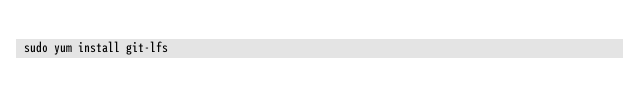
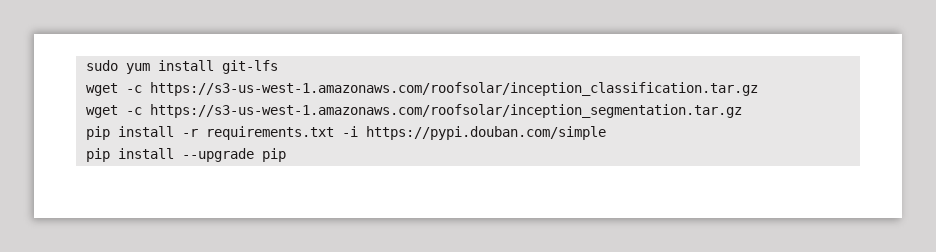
+ wget -c https://s3-us-west-1.amazonaws.com/roofsolar/inception_classification.tar.gz
+ wget -c https://s3-us-west-1.amazonaws.com/roofsolar/inception_segmentation.tar.gz
+ pip install -r requirements.txt -i https://pypi.douban.com/simple
+ pip install --upgrade pip

